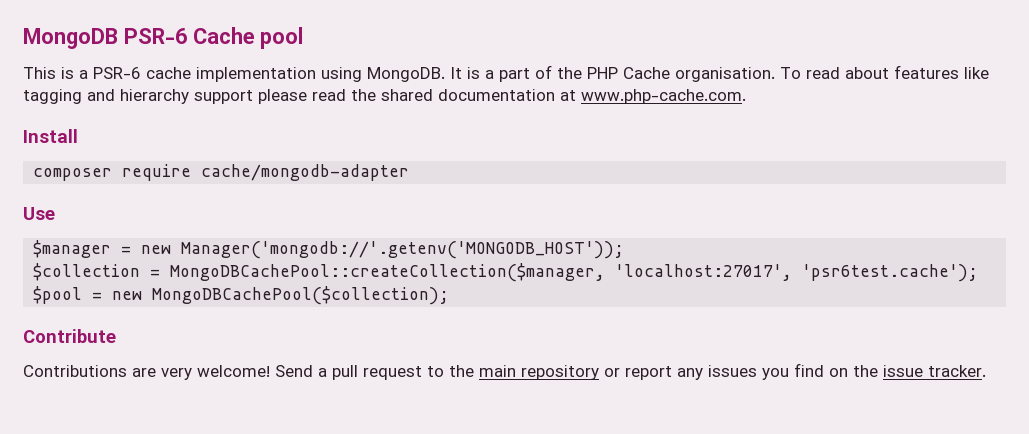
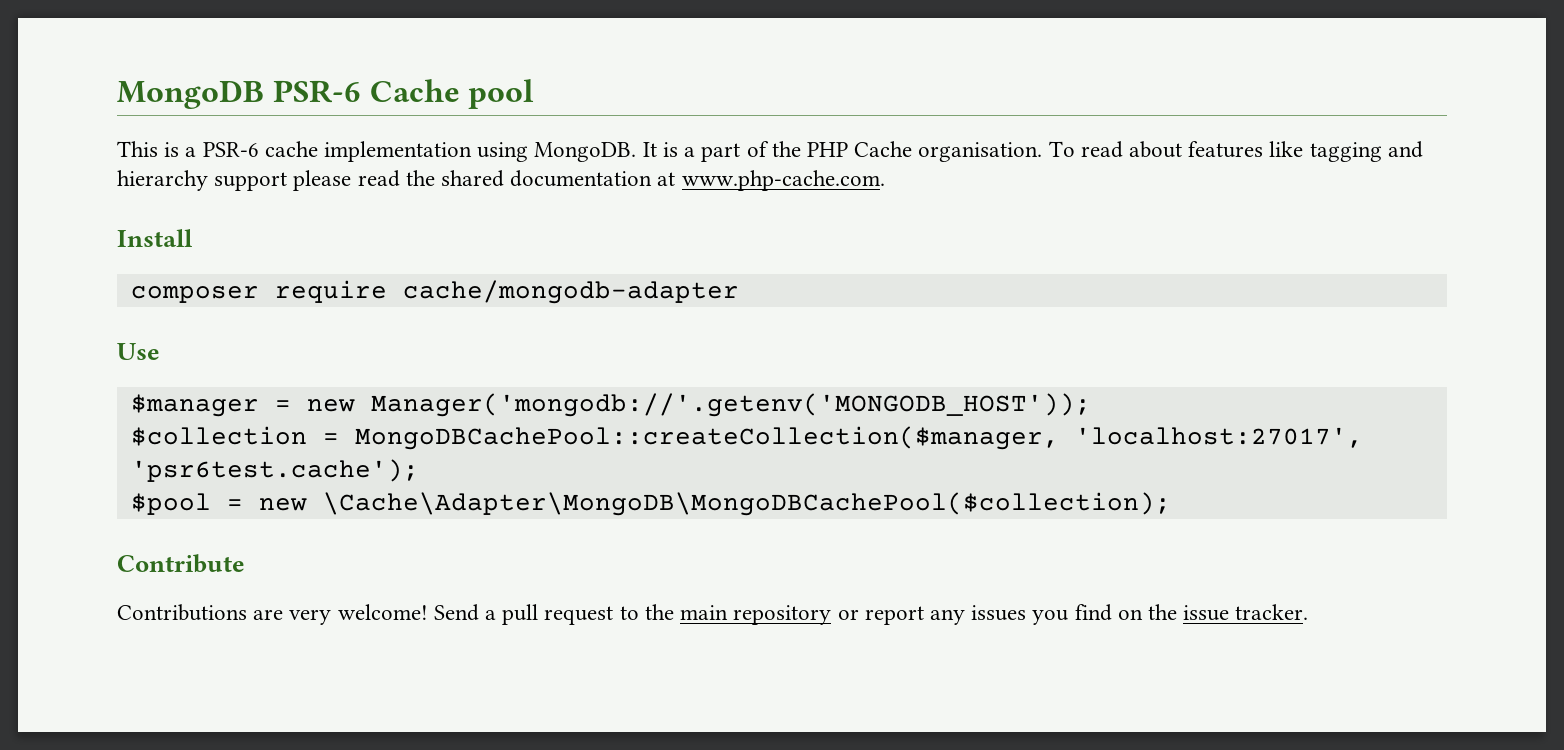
- $pool = new MongoDBCachePool($collection);
+ $pool = new \Cache\Adapter\MongoDB\MongoDBCachePool($collection);

